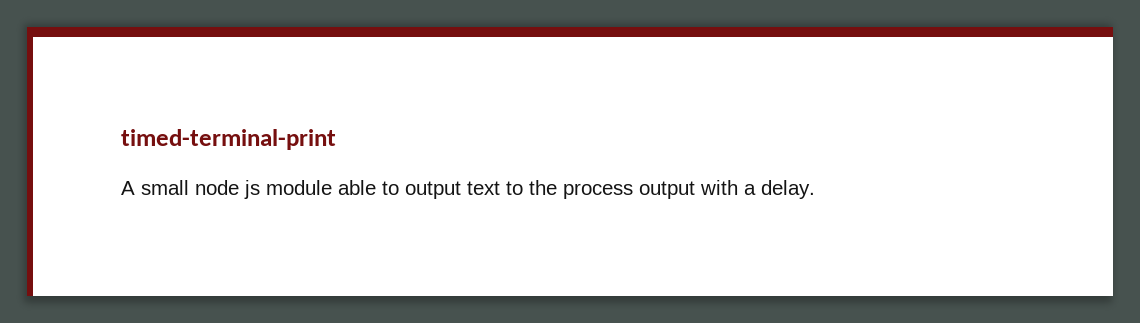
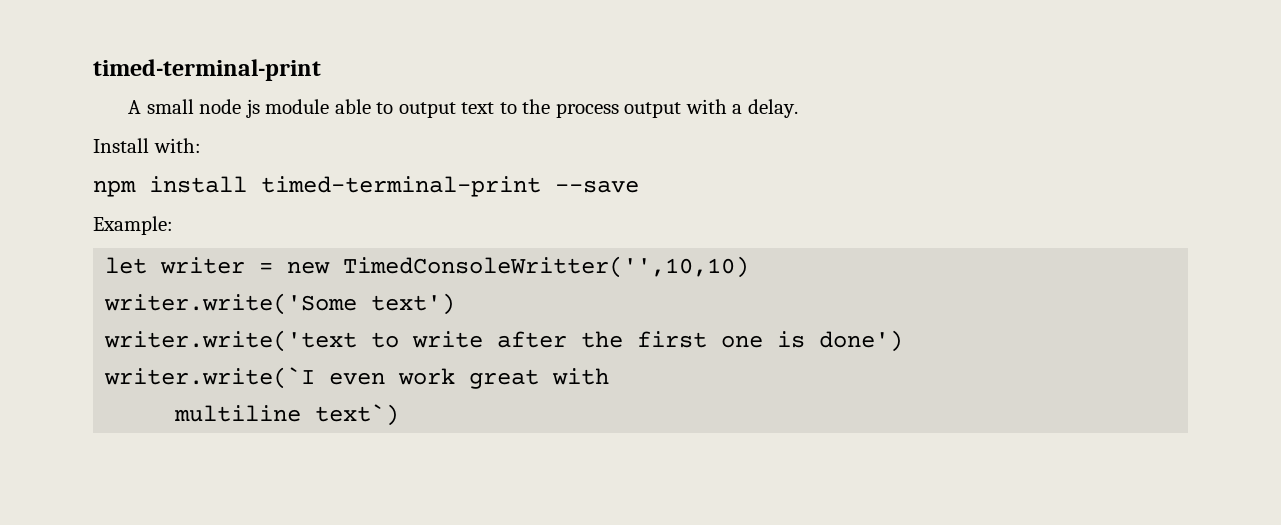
+ Install with:
+ npm install timed-terminal-print --save
+ Example:
+ let writer = new TimedConsoleWritter('',10,10)
+ writer.write('Some text')
+ writer.write('text to write after the first one is done')
+ writer.write(`I even work great with
+ multiline text`)

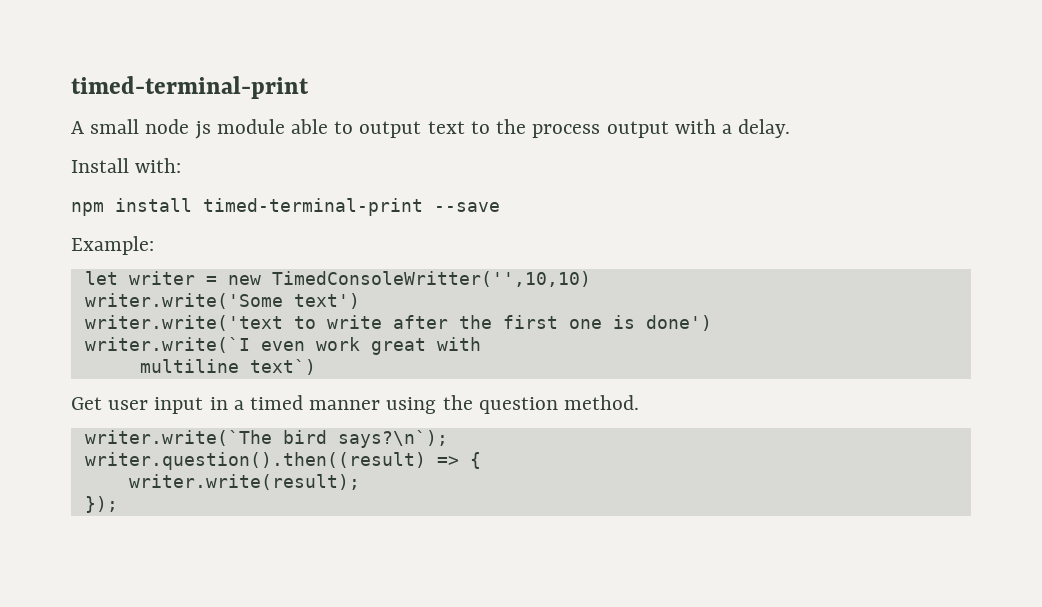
+ Get user input in a timed manner using the question method.
+ writer.write(`The bird says?\n`);
+ writer.question().then((result) => {
+ writer.write(result);
+ });

